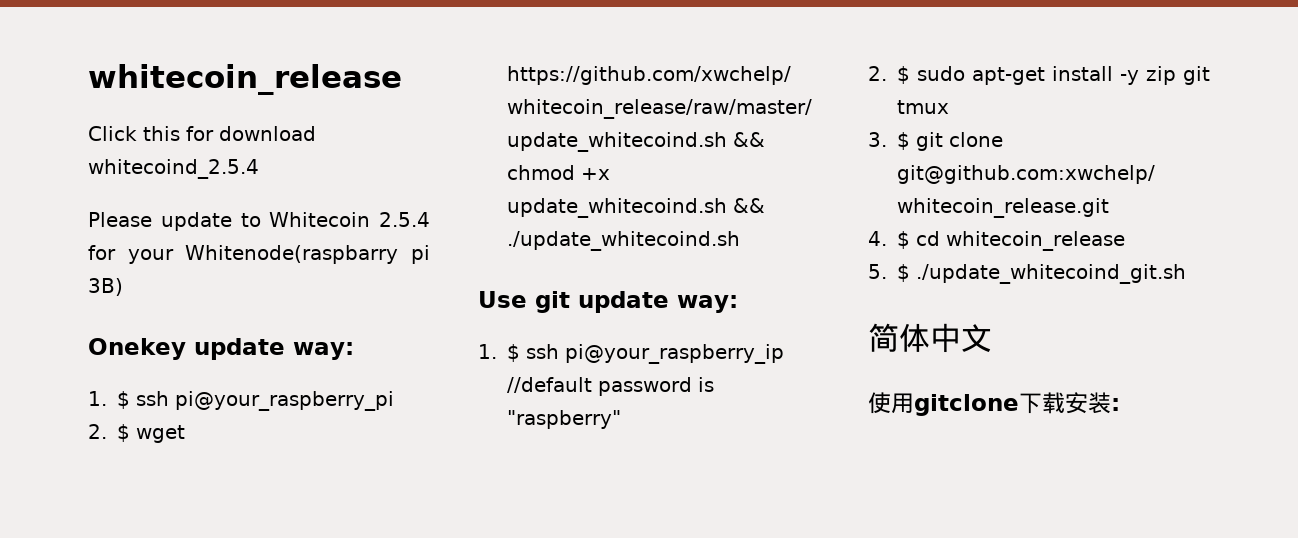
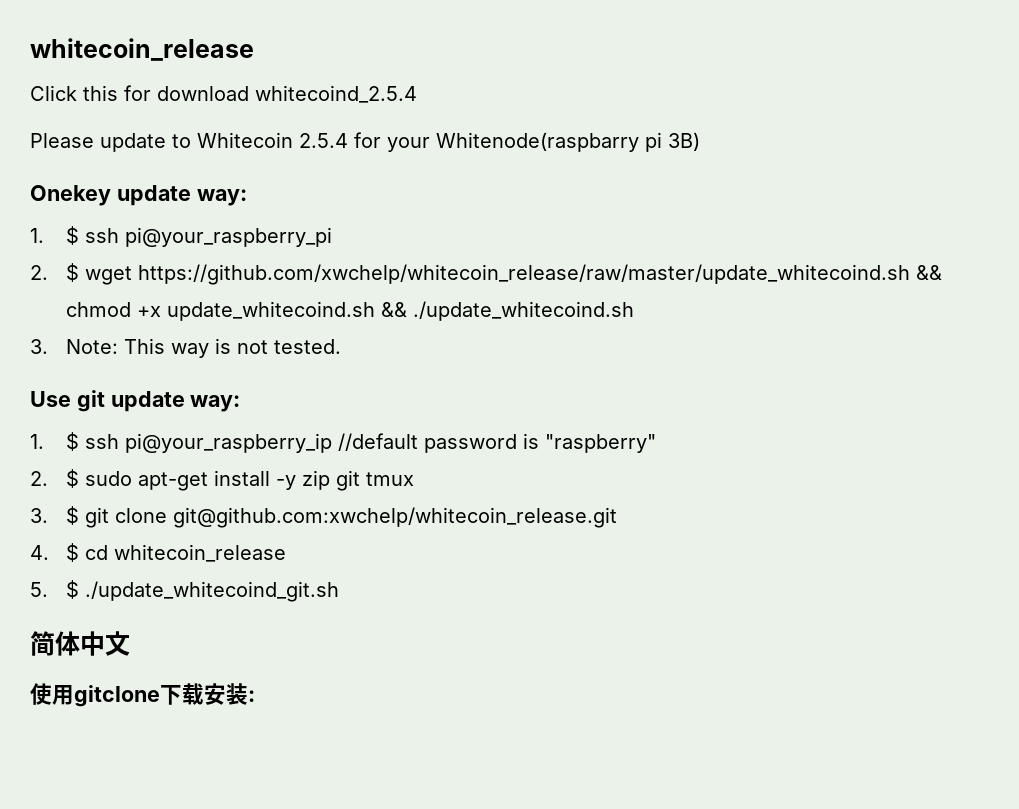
+ 3. Note: This way is not tested.

